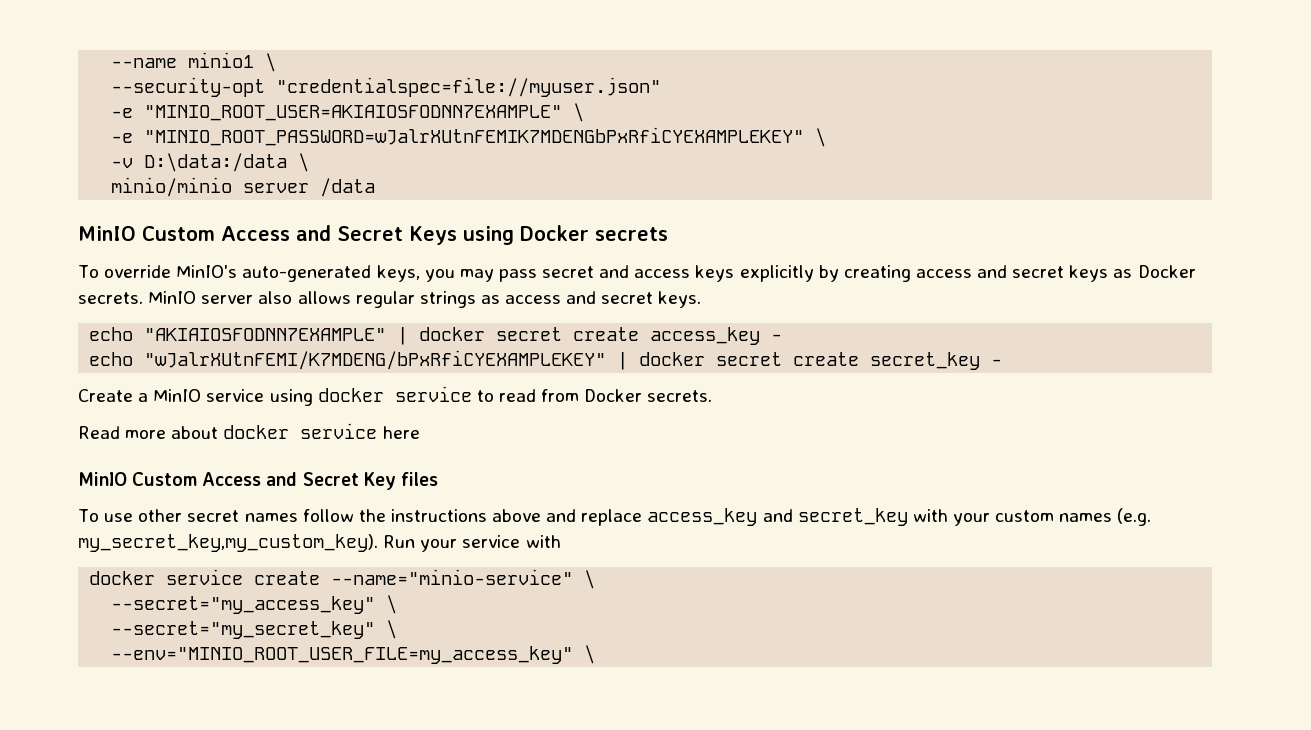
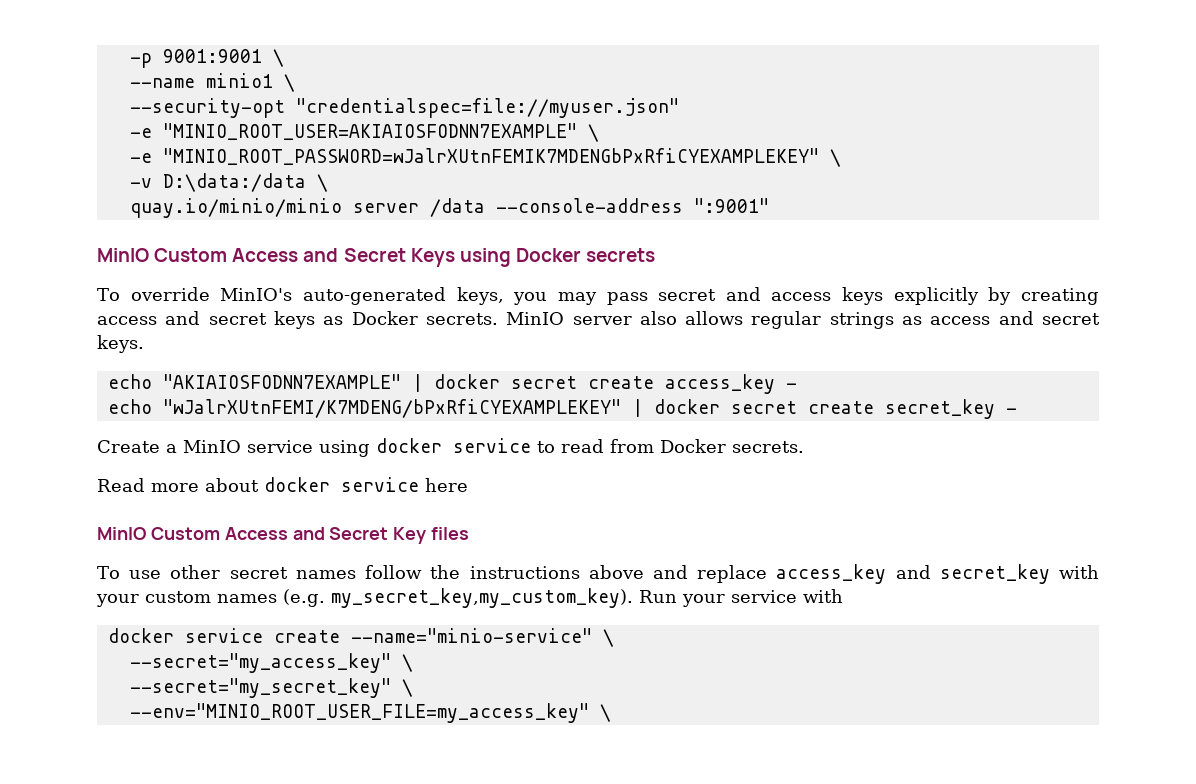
+ -p 9001:9001 \
- minio/minio server /data
+ quay.io/minio/minio server /data --console-address ":9001"

